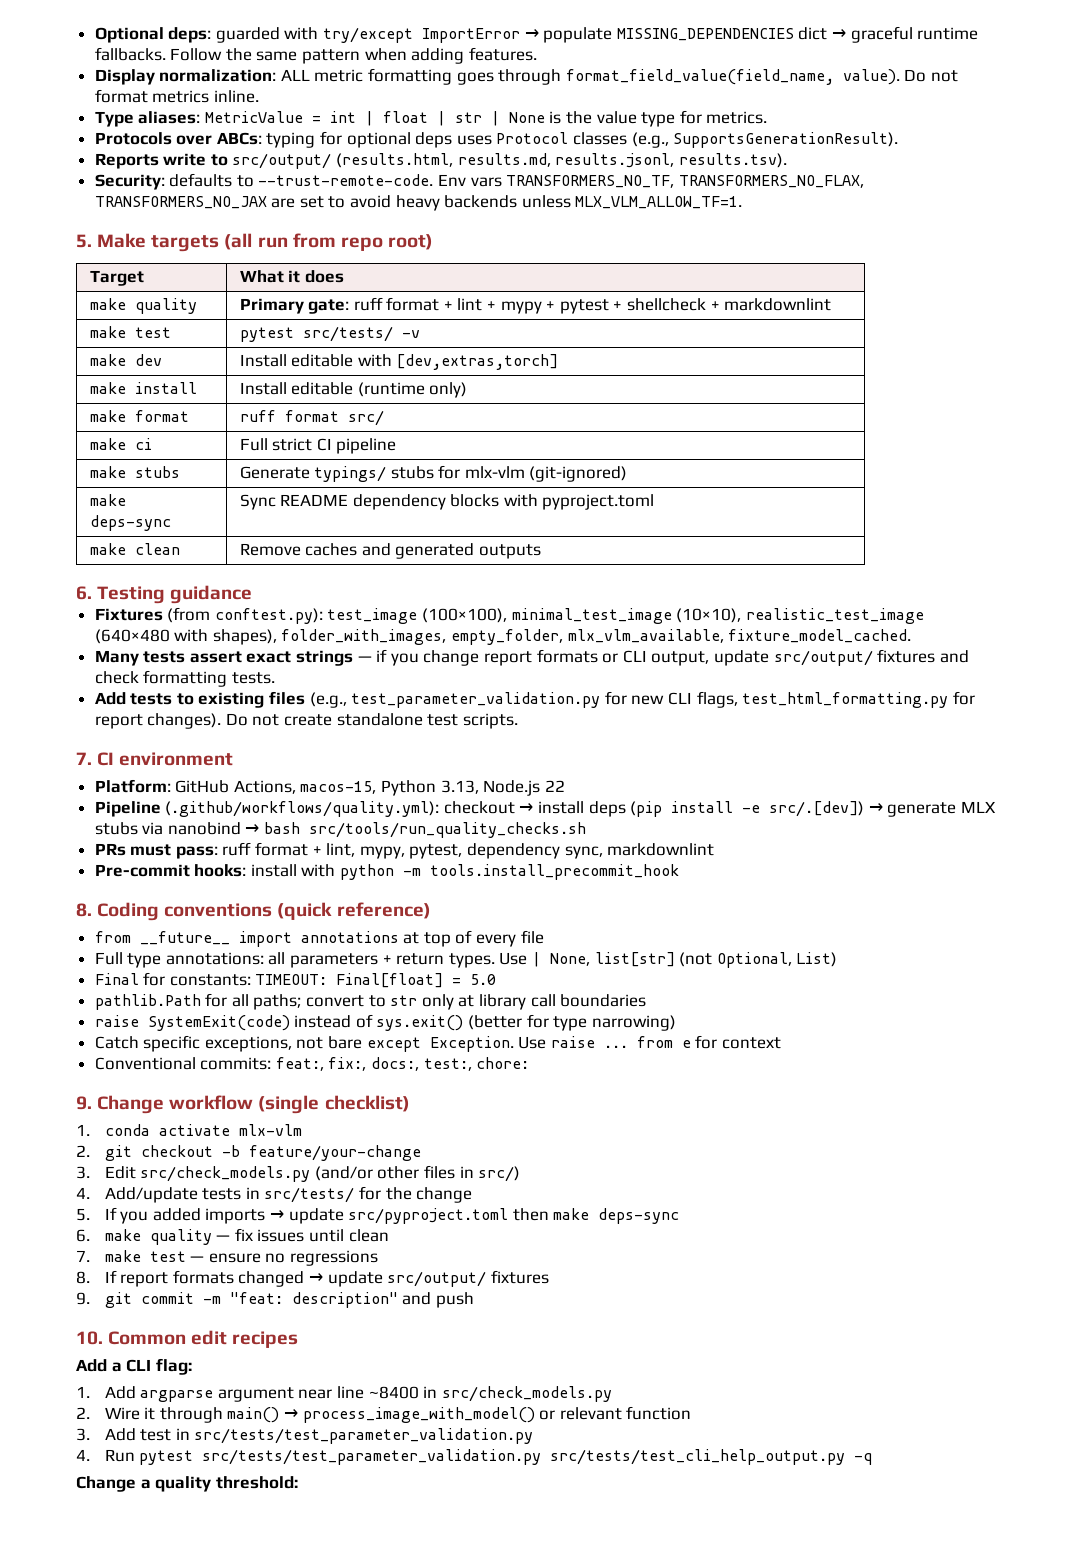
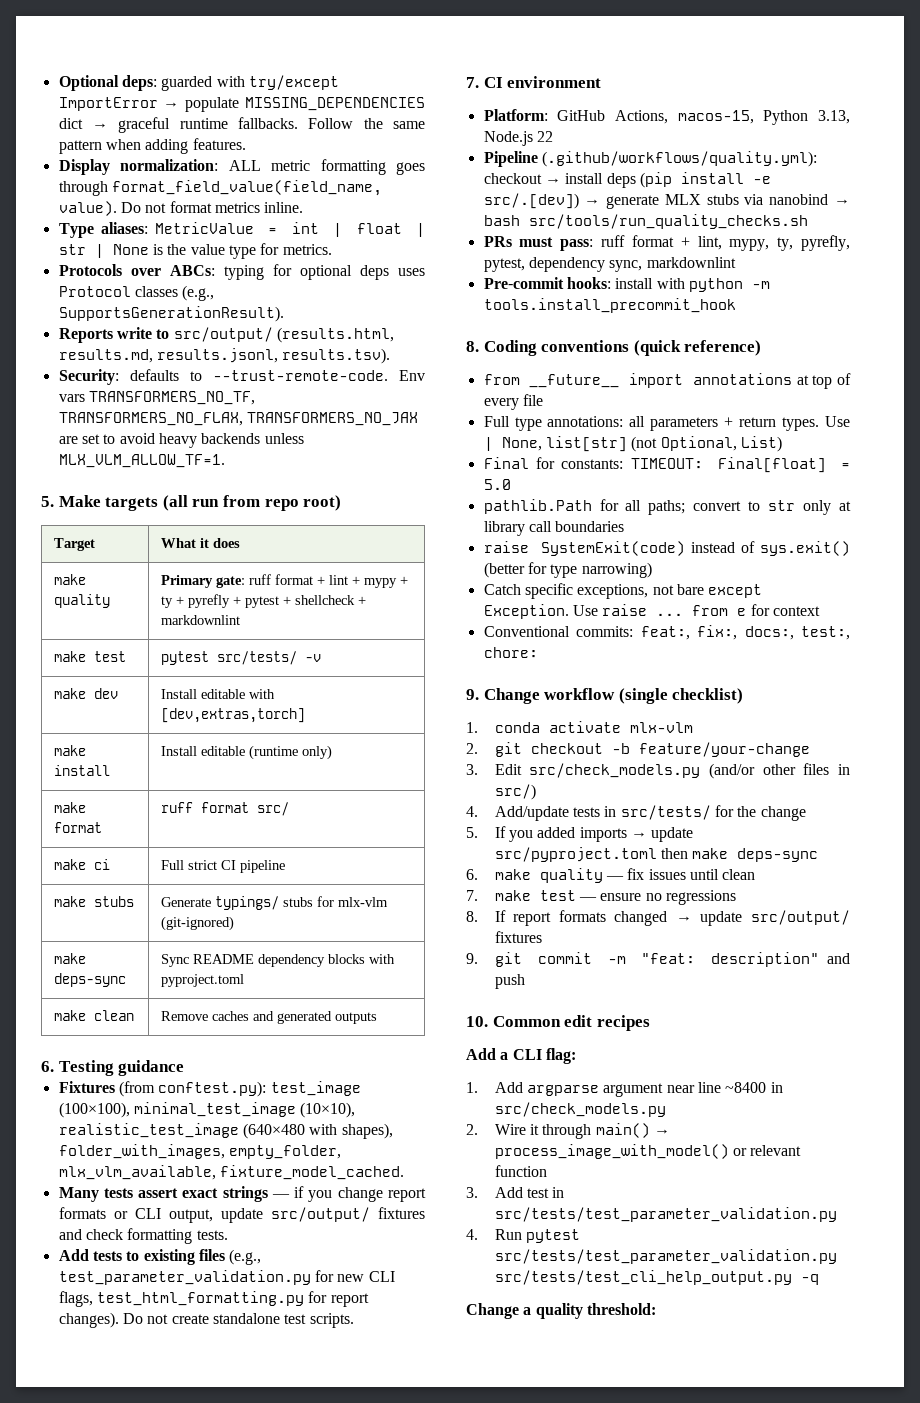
- make quality | Primary gate: ruff format + lint + mypy + pytest + shellcheck + markdownlint
+ make quality | Primary gate: ruff format + lint + mypy + ty + pyrefly + pytest + shellcheck + markdownlint
- PRs must pass: ruff format + lint, mypy, pytest, dependency sync, markdownlint
+ PRs must pass: ruff format + lint, mypy, ty, pyrefly, pytest, dependency sync, markdownlint

